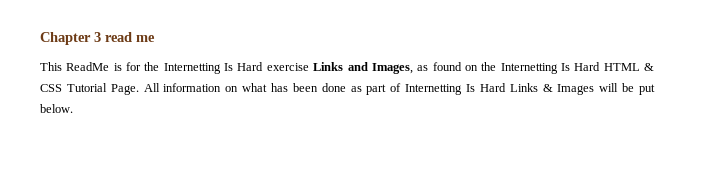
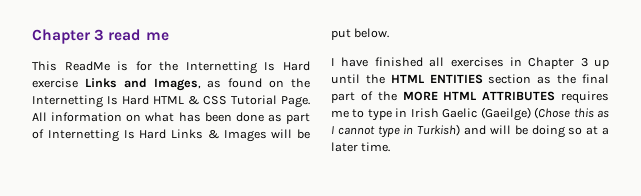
+ I have finished all exercises in Chapter 3 up until the HTML ENTITIES section as the final part of the MORE HTML ATTRIBUTES requires me to type in Irish Gaelic (Gaeilge) (Chose this as I cannot type in Turkish) and will be doing so at a later time.

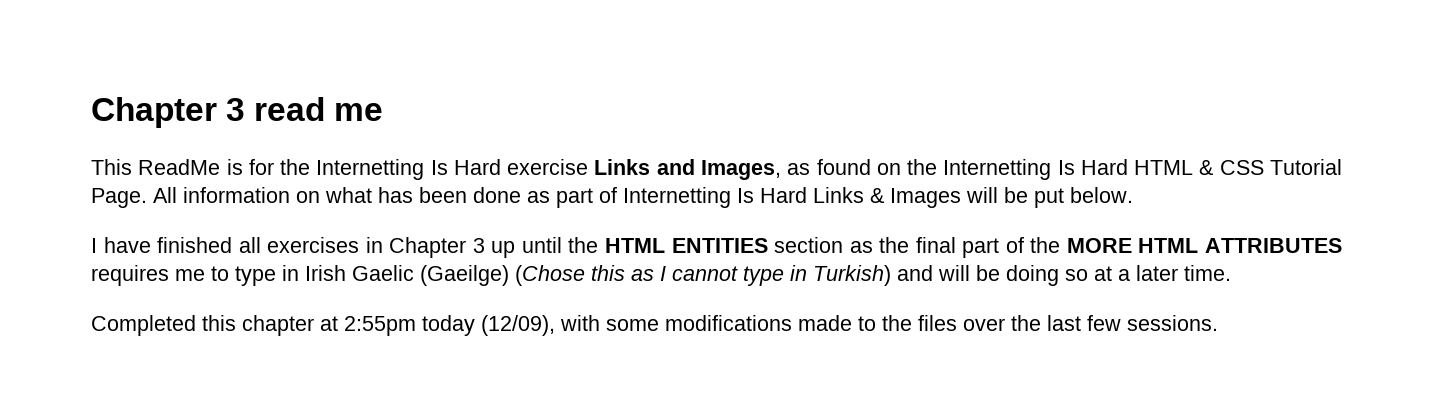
+ Completed this chapter at 2:55pm today (12/09), with some modifications made to the files over the last few sessions.

